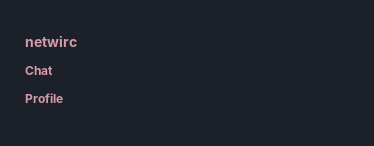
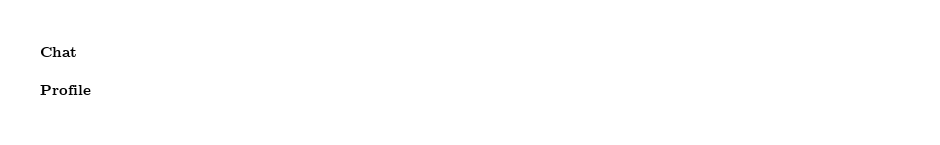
- netwirc

